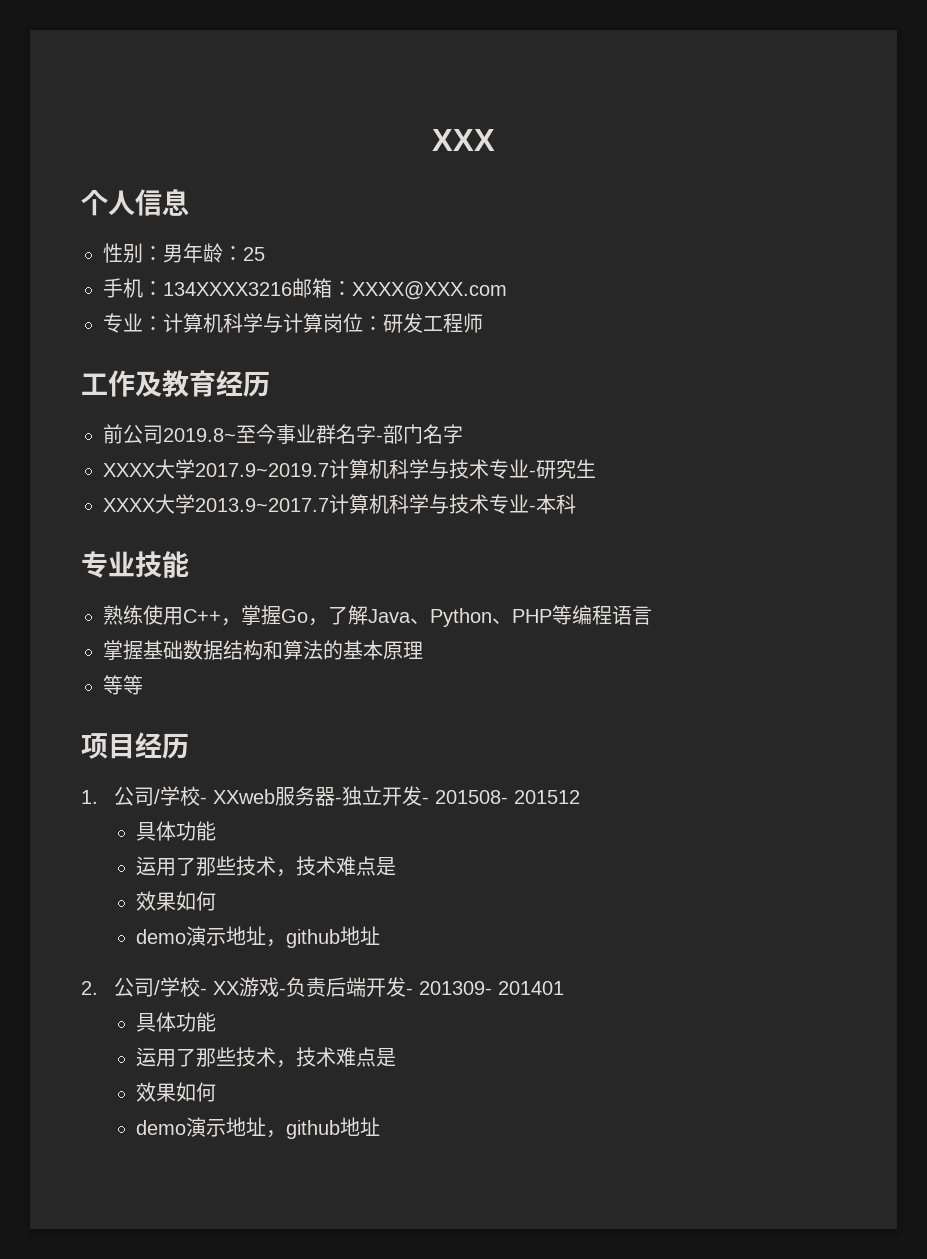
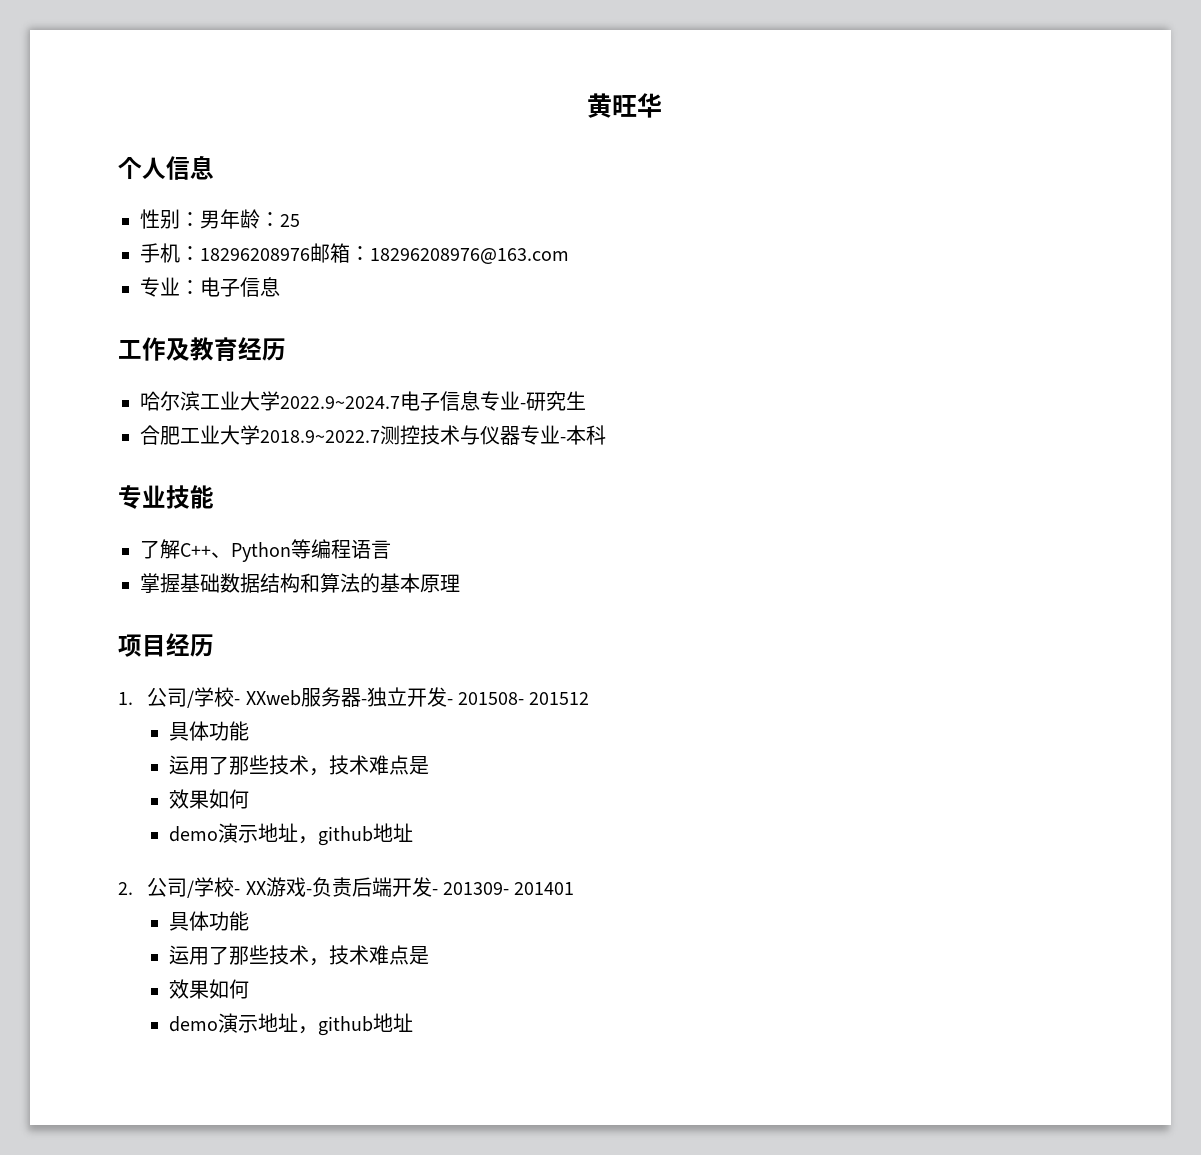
- XXX
+ 黄旺华
- 手机：134XXXX3216邮箱：XXXX@XXX.com
- 专业：计算机科学与计算岗位：研发工程师
+ 手机：18296208976邮箱：18296208976@163.com
+ 专业：电子信息
  工作及教育经历
- 前公司2019.8~至今事业群名字-部门名字
- XXXX大学2017.9~2019.7计算机科学与技术专业-研究生
- XXXX大学2013.9~2017.7计算机科学与技术专业-本科
+ 哈尔滨工业大学2022.9~2024.7电子信息专业-研究生
+ 合肥工业大学2018.9~2022.7测控技术与仪器专业-本科
- 熟练使用C++，掌握Go，了解Java、Python、PHP等编程语言
+ 了解C++、Python等编程语言
- 等等

